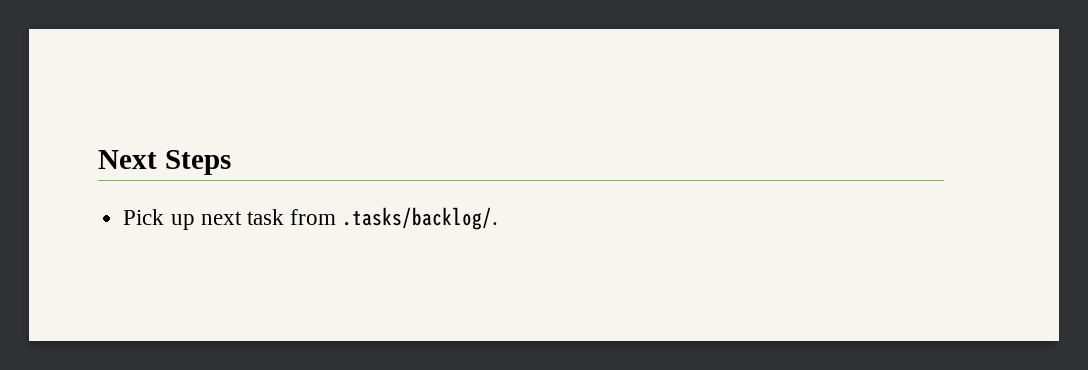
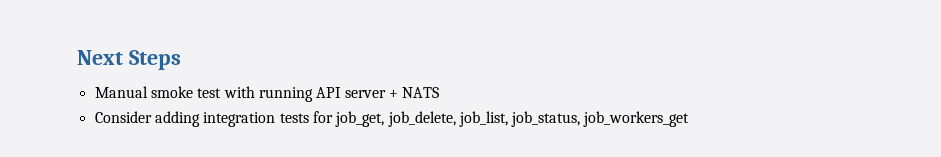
- Pick up next task from .tasks/backlog/.
+ Manual smoke test with running API server + NATS
+ Consider adding integration tests for job_get, job_delete, job_list, job_status, job_workers_get

